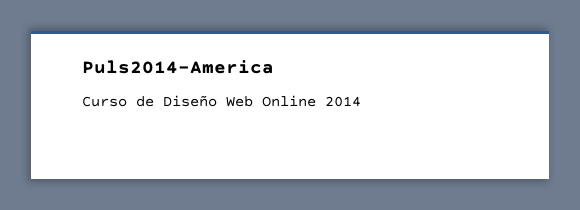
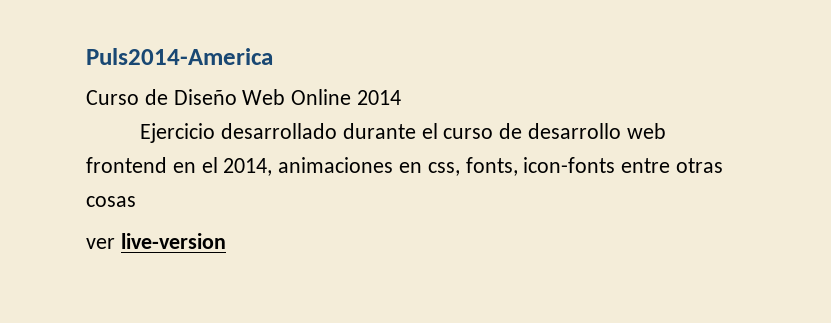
+ Ejercicio desarrollado durante el curso de desarrollo web frontend en el 2014, animaciones en css, fonts, icon-fonts entre otras cosas
+ ver live-version

